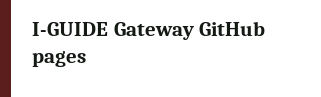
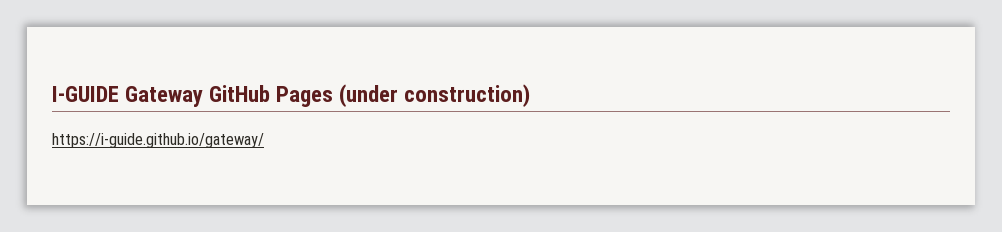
- I-GUIDE Gateway GitHub pages
+ I-GUIDE Gateway GitHub Pages (under construction)
+ https://i-guide.github.io/gateway/

